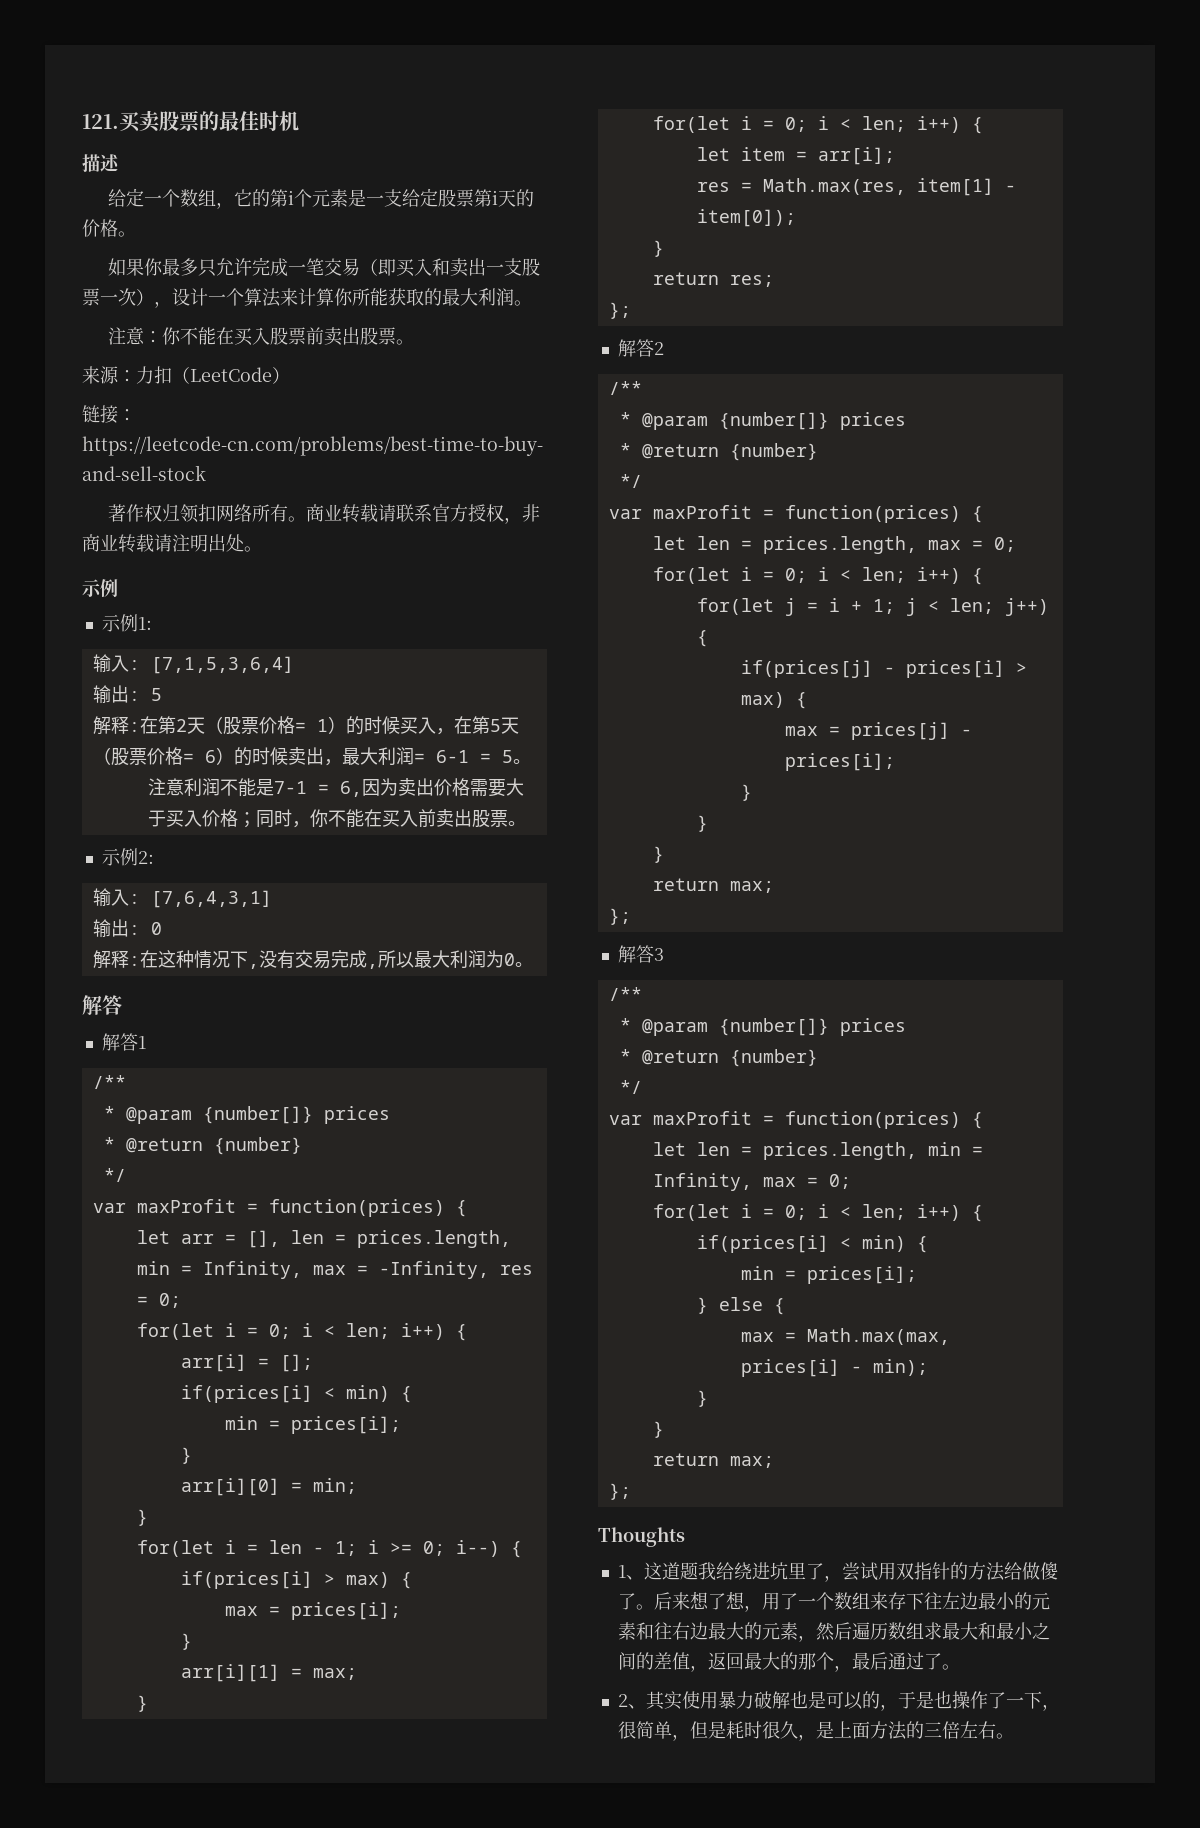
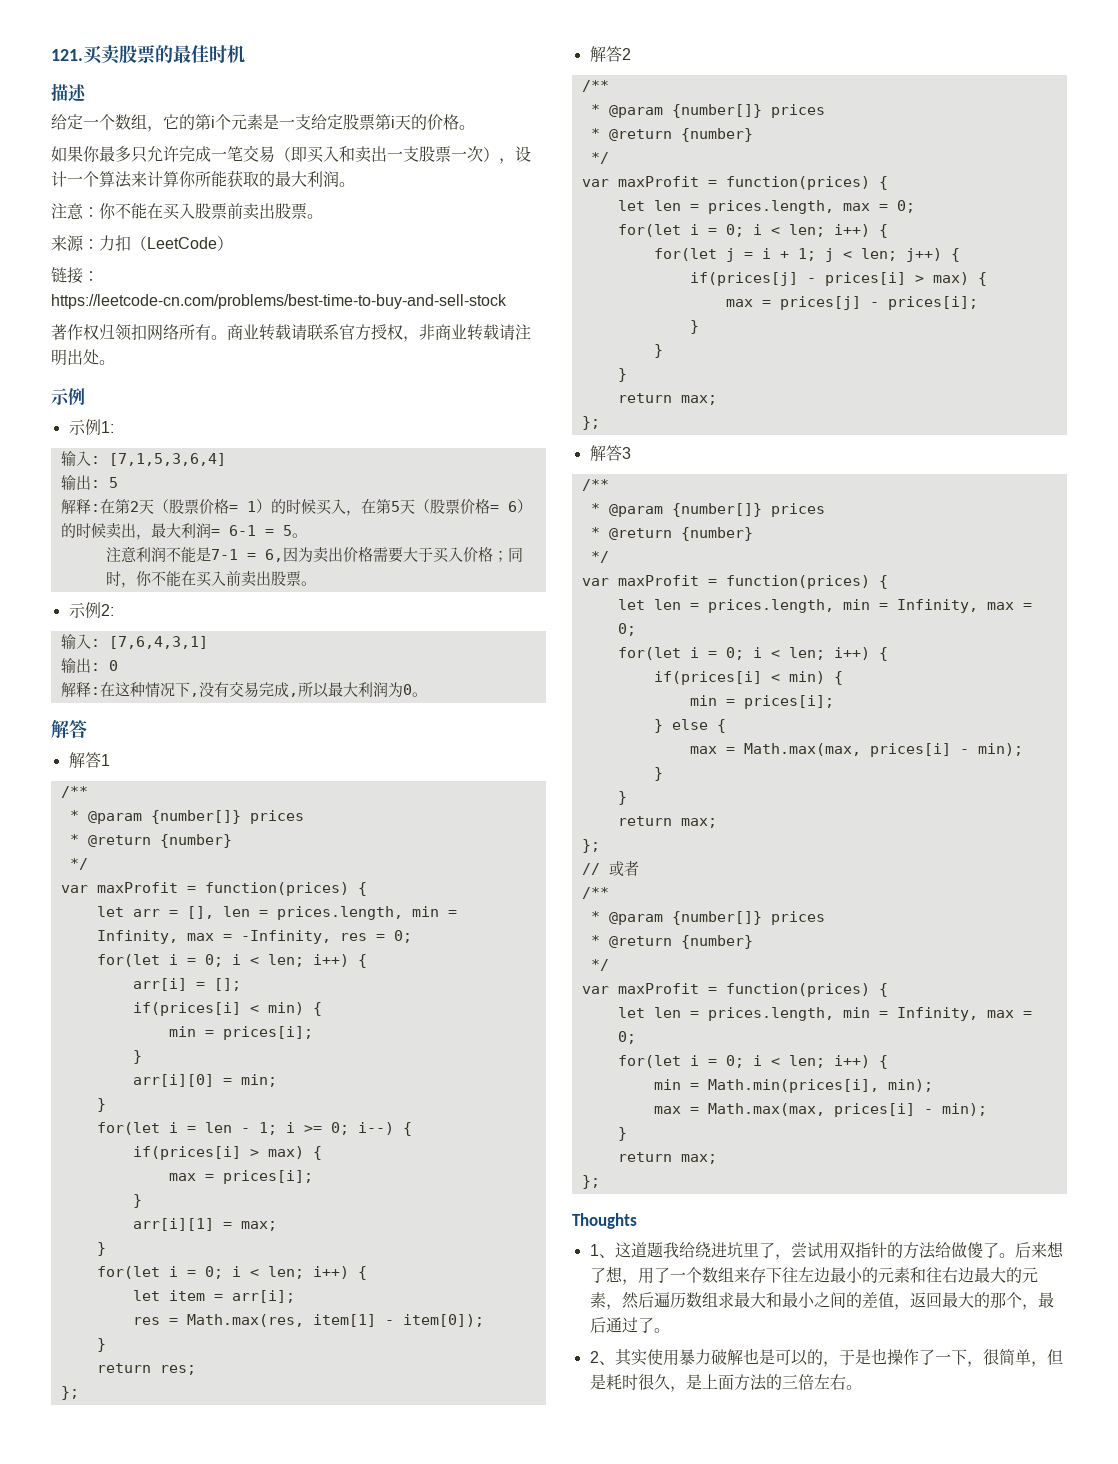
+ // 或者
+ /**
+ * @param {number[]} prices
+ * @return {number}
+ */
+ var maxProfit = function(prices) {
+ let len = prices.length, min = Infinity, max = 0;
+ for(let i = 0; i < len; i++) {
+ min = Math.min(prices[i], min);
+ max = Math.max(max, prices[i] - min);
+ }
+ return max;
+ };

